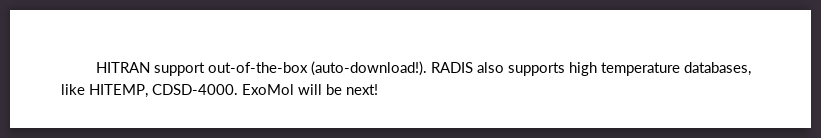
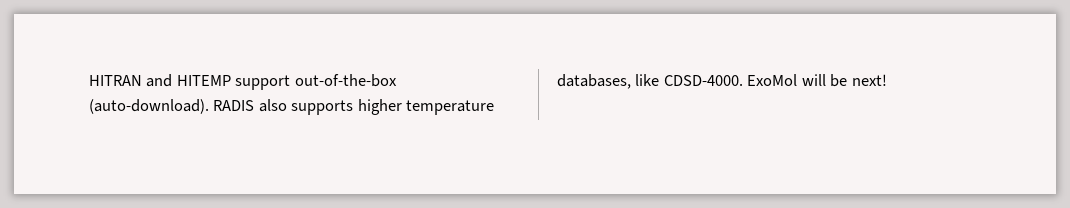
- HITRAN support out-of-the-box (auto-download!).
+ HITRAN and HITEMP support out-of-the-box (auto-download).
- RADIS also supports high temperature databases, like HITEMP, CDSD-4000.
+ RADIS also supports higher temperature databases, like CDSD-4000.

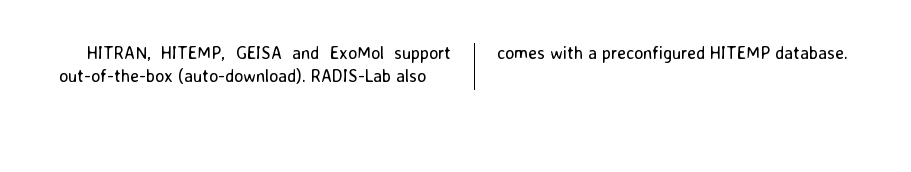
- HITRAN and HITEMP support out-of-the-box (auto-download). RADIS also supports higher temperature databases, like CDSD-4000. ExoMol will be next!
+ HITRAN, HITEMP, GEISA and ExoMol support out-of-the-box (auto-download). RADIS-Lab also comes with a preconfigured HITEMP database.

